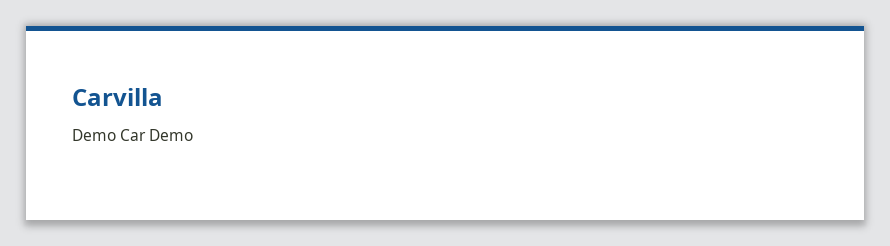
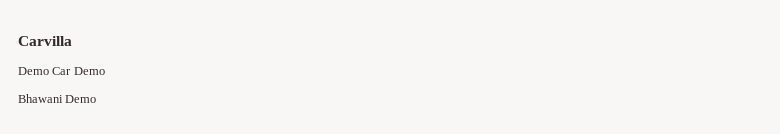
+ Bhawani Demo

